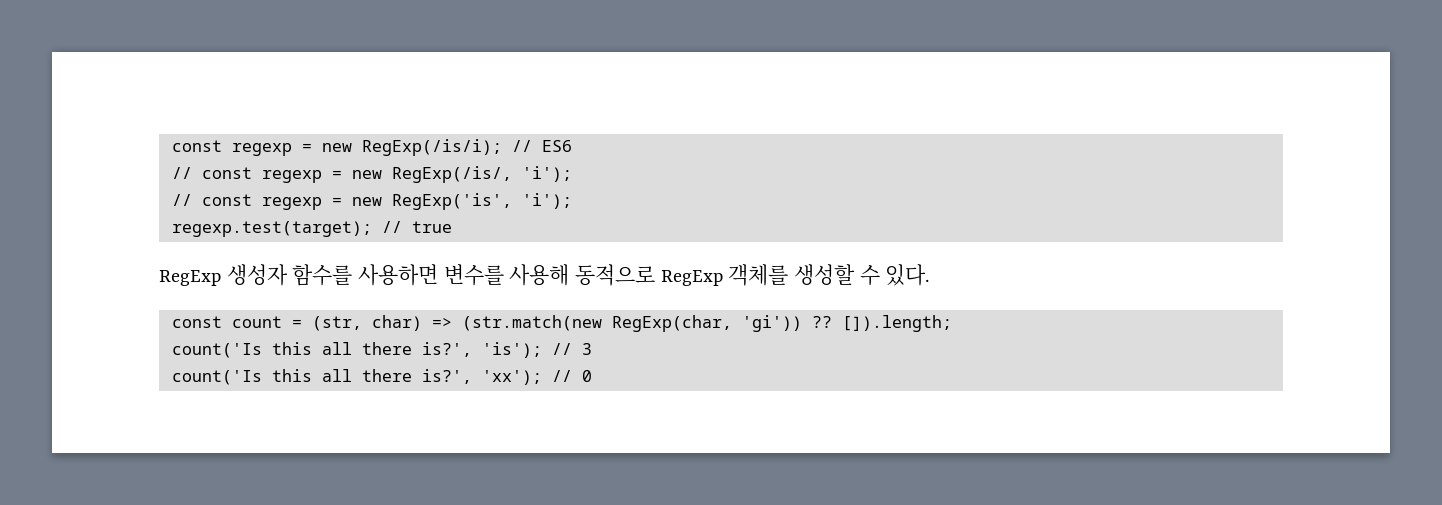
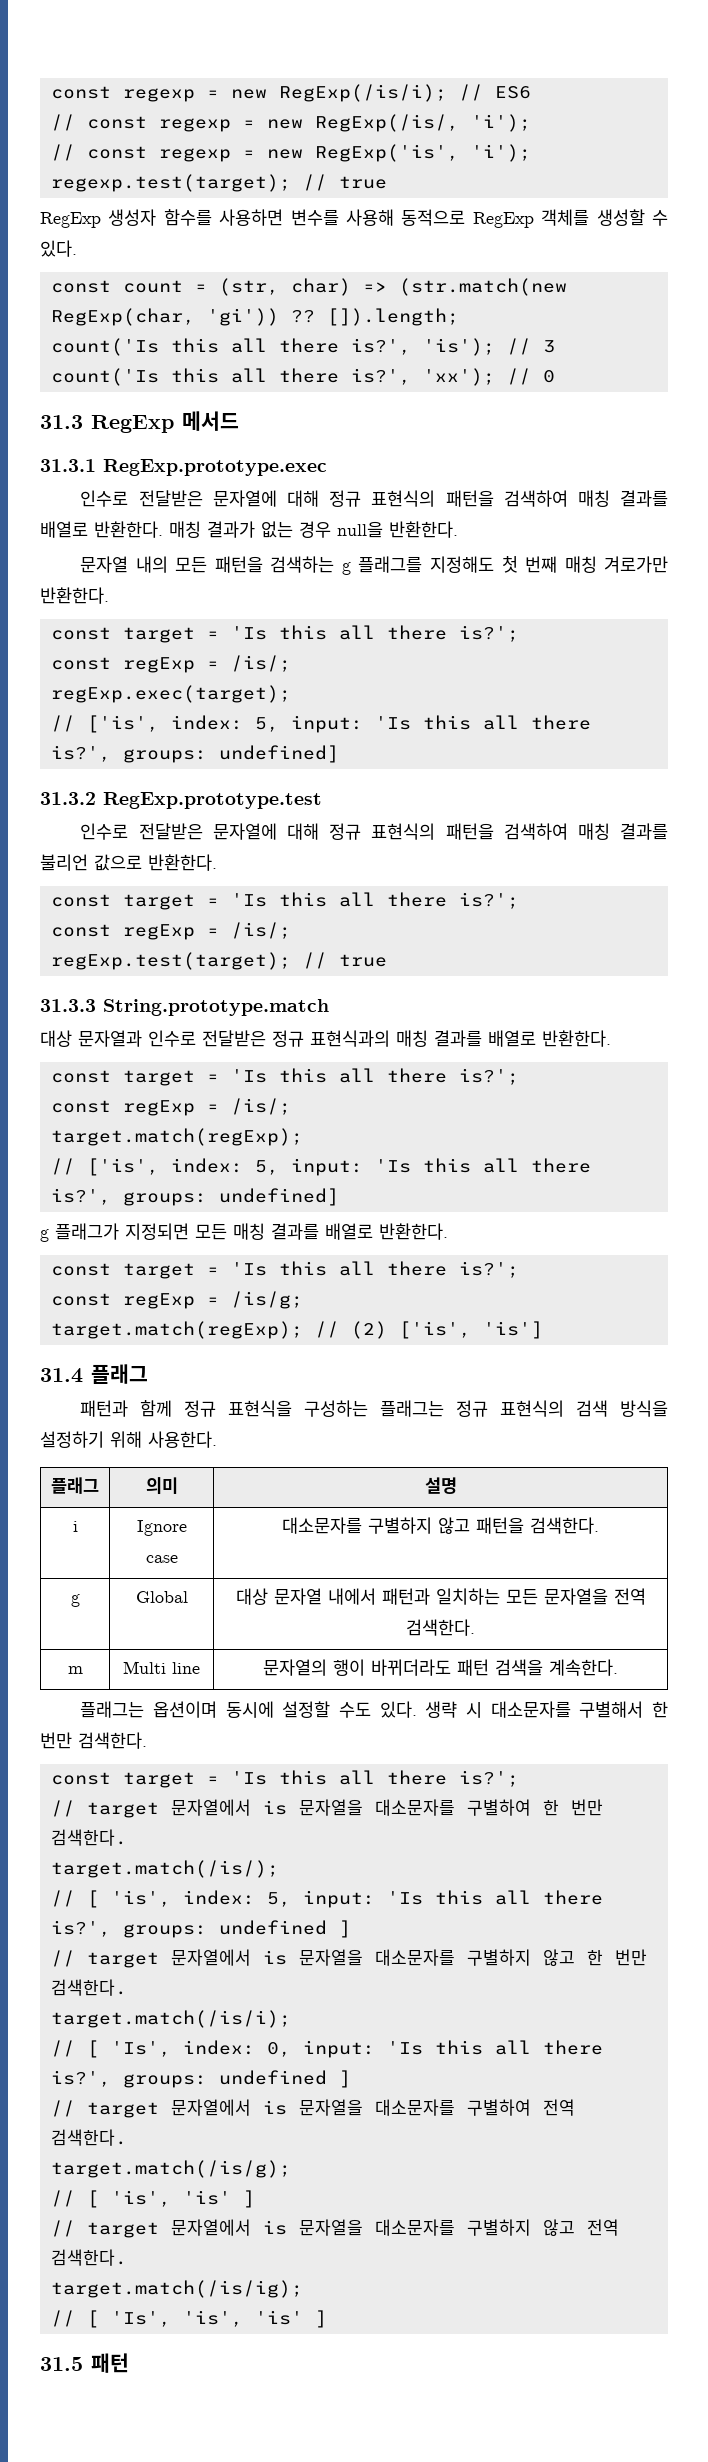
+ 31.3 RegExp 메서드
+ 31.3.1 RegExp.prototype.exec
+ 인수로 전달받은 문자열에 대해 정규 표현식의 패턴을 검색하여 매칭 결과를 배열로 반환한다. 매칭 결과가 없는 경우 null을 반환한다.
+ 문자열 내의 모든 패턴을 검색하는 g 플래그를 지정해도 첫 번째 매칭 겨로가만 반환한다.
+ const target = 'Is this all there is?';
+ const regExp = /is/;
+ regExp.exec(target);
+ // ['is', index: 5, input: 'Is this all there is?', groups: undefined]
+ 31.3.2 RegExp.prototype.test
+ 인수로 전달받은 문자열에 대해 정규 표현식의 패턴을 검색하여 매칭 결과를 불리언 값으로 반환한다.
+ const target = 'Is this all there is?';
+ const regExp = /is/;
+ regExp.test(target); // true
+ 31.3.3 String.prototype.match
+ 대상 문자열과 인수로 전달받은 정규 표현식과의 매칭 결과를 배열로 반환한다.
+ const target = 'Is this all there is?';
+ const regExp = /is/;
+ target.match(regExp);
+ // ['is', index: 5, input: 'Is this all there is?', groups: undefined]
+ g 플래그가 지정되면 모든 매칭 결과를 배열로 반환한다.
+ const target = 'Is this all there is?';
+ const regExp = /is/g;
+ target.match(regExp); // (2) ['is', 'is']
+ 31.4 플래그
+ 패턴과 함께 정규 표현식을 구성하는 플래그는 정규 표현식의 검색 방식을 설정하기 위해 사용한다.
+ 플래그 | 의미 | 설명
+ i | Ignore case | 대소문자를 구별하지 않고 패턴을 검색한다.
+ g | Global | 대상 문자열 내에서 패턴과 일치하는 모든 문자열을 전역 검색한다.
+ m | Multi line | 문자열의 행이 바뀌더라도 패턴 검색을 계속한다.
+ 플래그는 옵션이며 동시에 설정할 수도 있다. 생략 시 대소문자를 구별해서 한 번만 검색한다.
+ const target = 'Is this all there is?';
+ // target 문자열에서 is 문자열을 대소문자를 구별하여 한 번만 검색한다.
+ target.match(/is/);
+ // [ 'is', index: 5, input: 'Is this all there is?', groups: undefined ]
+ // target 문자열에서 is 문자열을 대소문자를 구별하지 않고 한 번만 검색한다.
+ target.match(/is/i);
+ // [ 'Is', index: 0, input: 'Is this all there is?', groups: undefined ]
+ // target 문자열에서 is 문자열을 대소문자를 구별하여 전역 검색한다.
+ target.match(/is/g);
+ // [ 'is', 'is' ]
+ // target 문자열에서 is 문자열을 대소문자를 구별하지 않고 전역 검색한다.
+ target.match(/is/ig);
+ // [ 'Is', 'is', 'is' ]
+ 31.5 패턴

